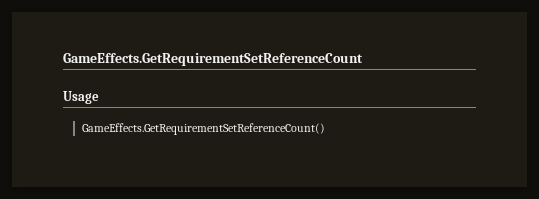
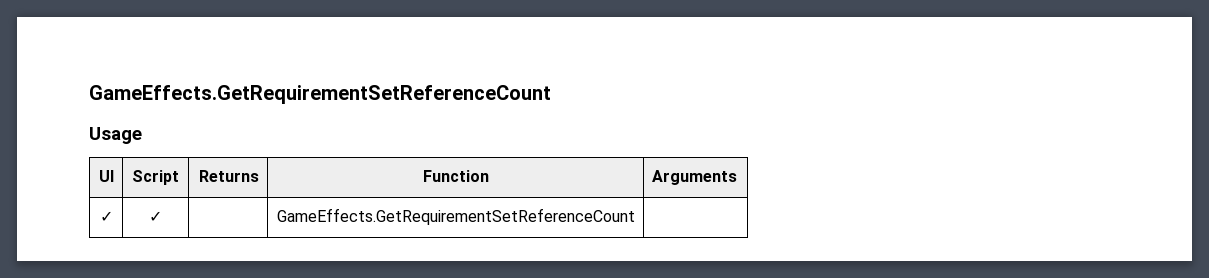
- GameEffects.GetRequirementSetReferenceCount()
+ UI | Script | Returns | Function | Arguments
+ ✓ | ✓ | | GameEffects.GetRequirementSetReferenceCount |

